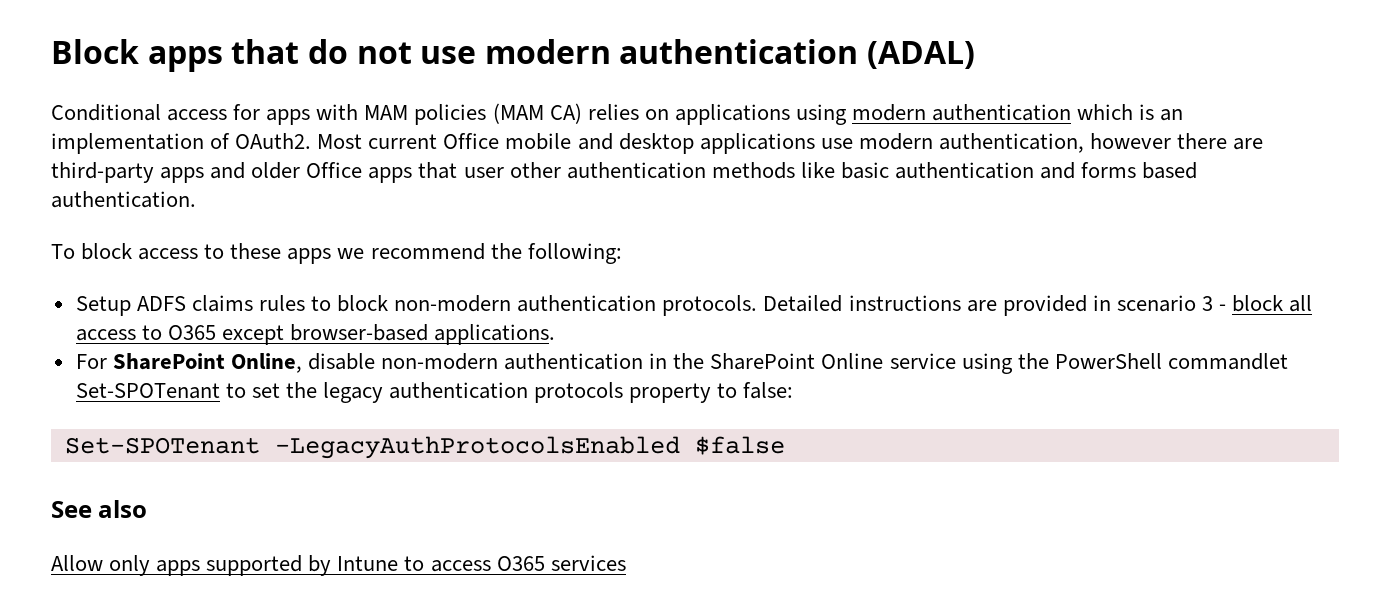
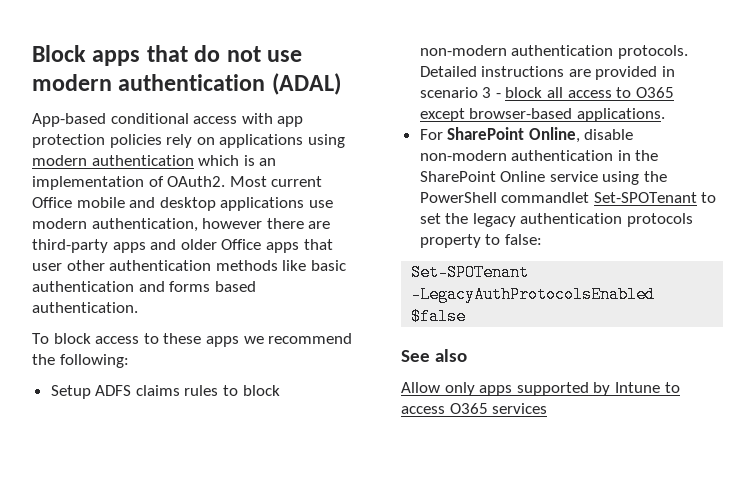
- Conditional access for apps with MAM policies (MAM CA) relies on applications using modern authentication which is an implementation of OAuth2.
+ App-based conditional access with app protection policies rely on applications using modern authentication which is an implementation of OAuth2.

